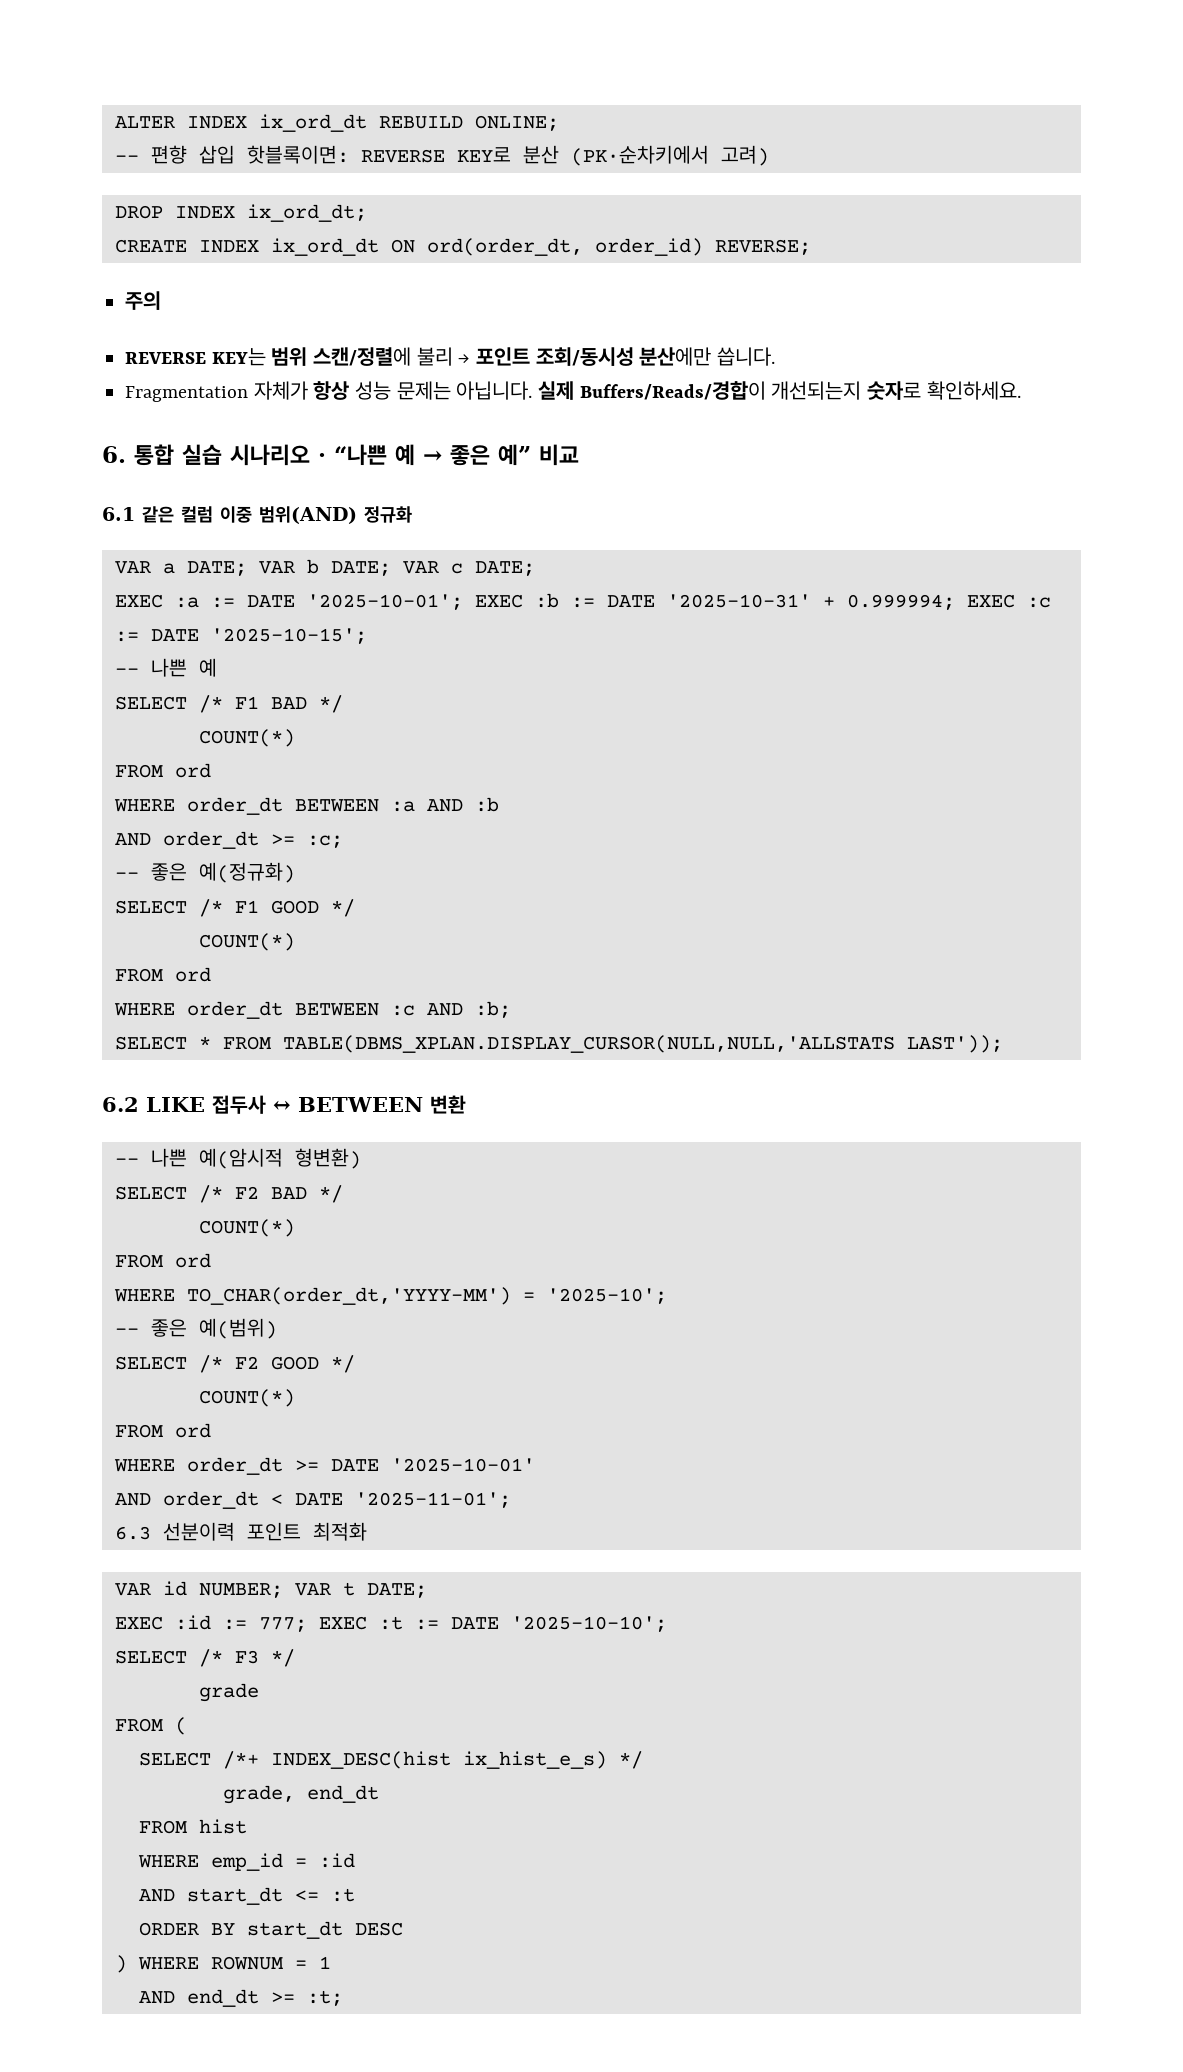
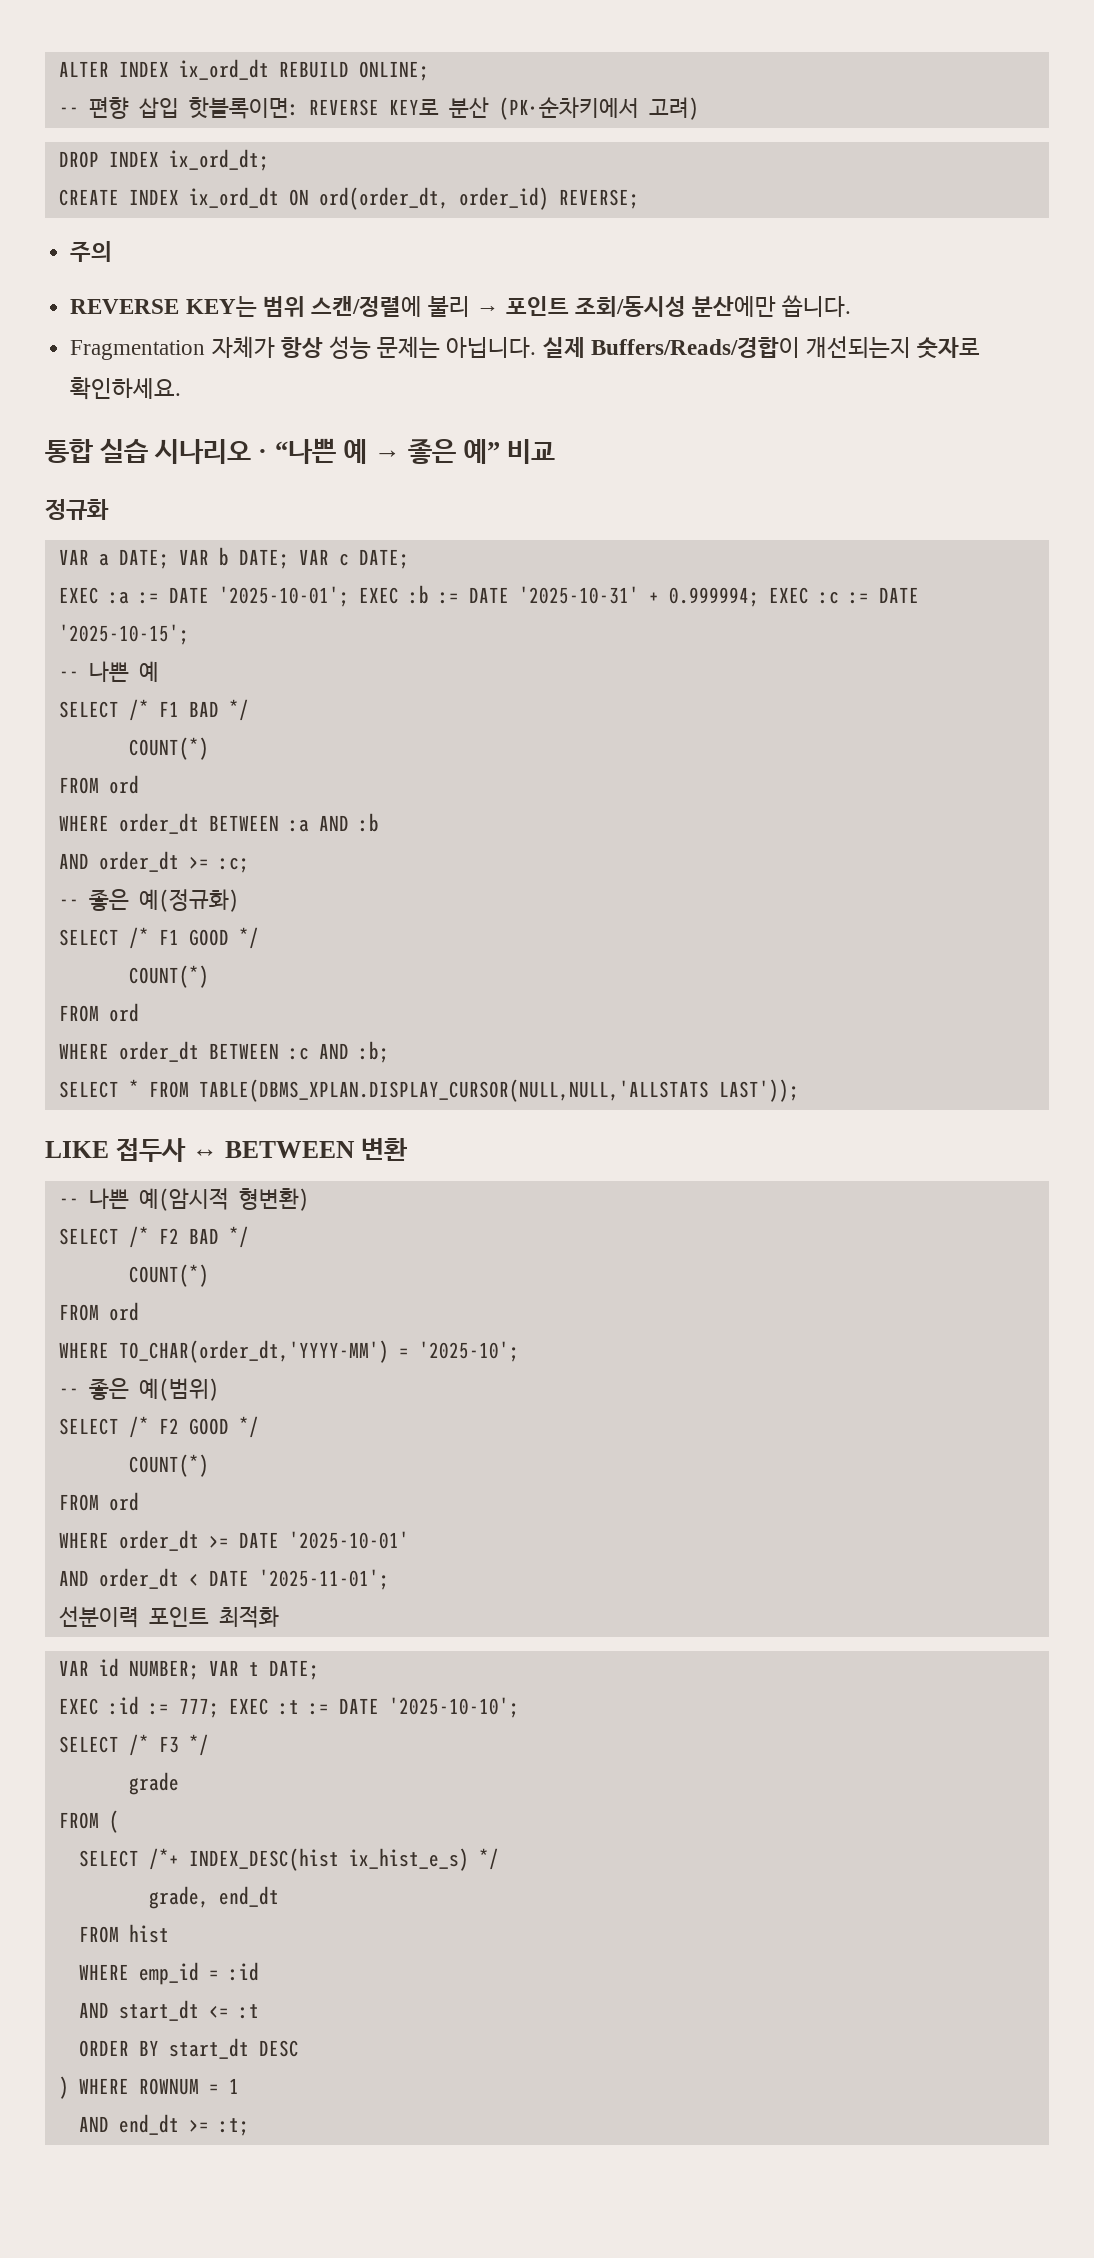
- 6. 통합 실습 시나리오 · “나쁜 예 → 좋은 예” 비교
+ 통합 실습 시나리오 · “나쁜 예 → 좋은 예” 비교
- 6.1 같은 컬럼 이중 범위(AND) 정규화
+ 정규화
- 6.2 LIKE 접두사 ↔ BETWEEN 변환
+ LIKE 접두사 ↔ BETWEEN 변환
- 6.3 선분이력 포인트 최적화
+ 선분이력 포인트 최적화

